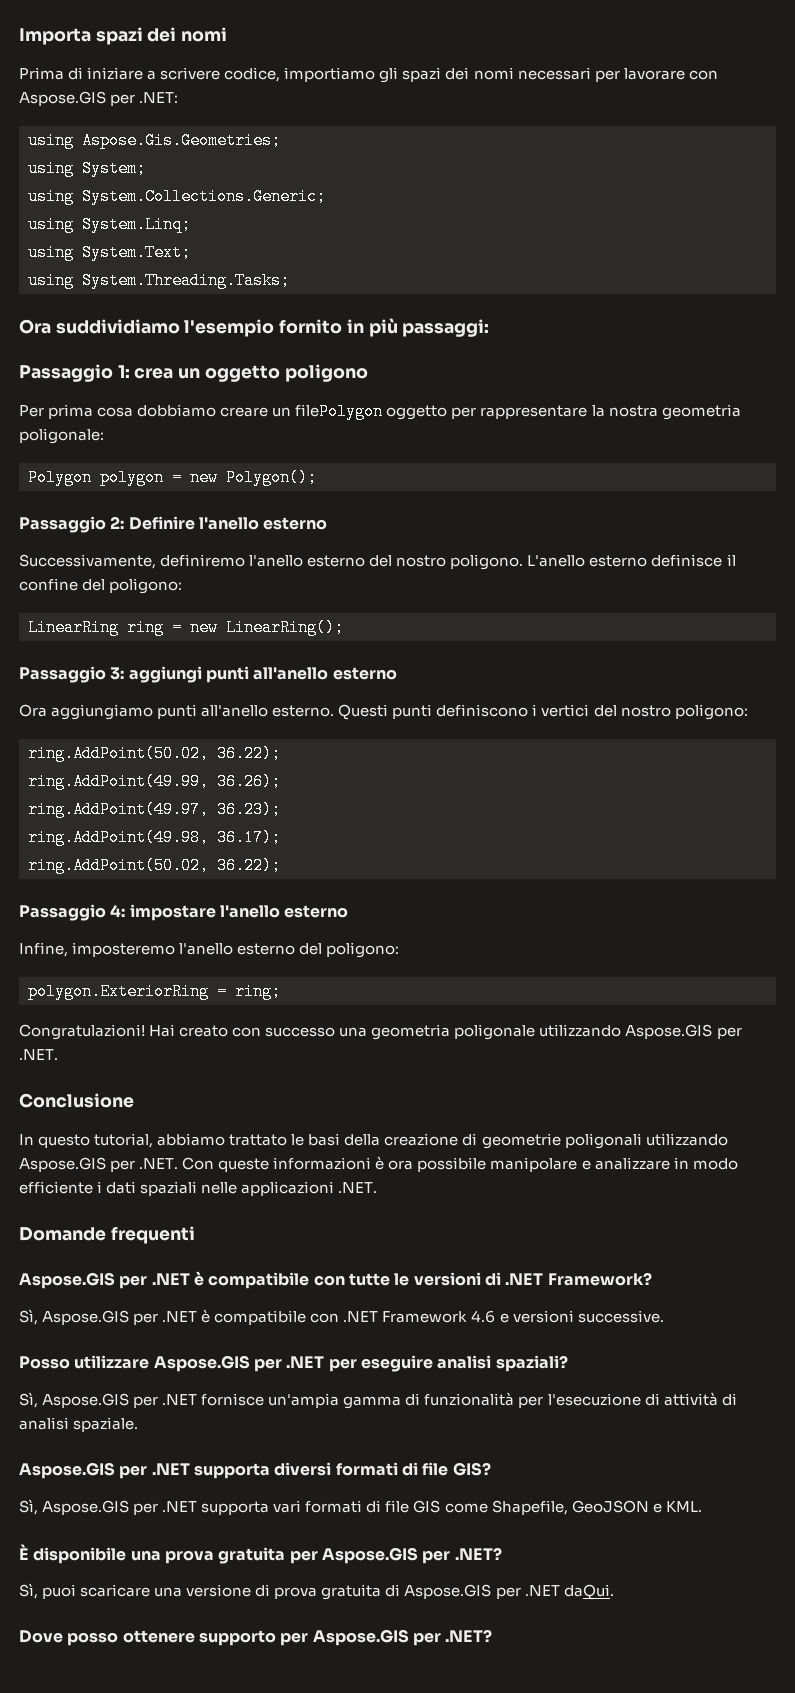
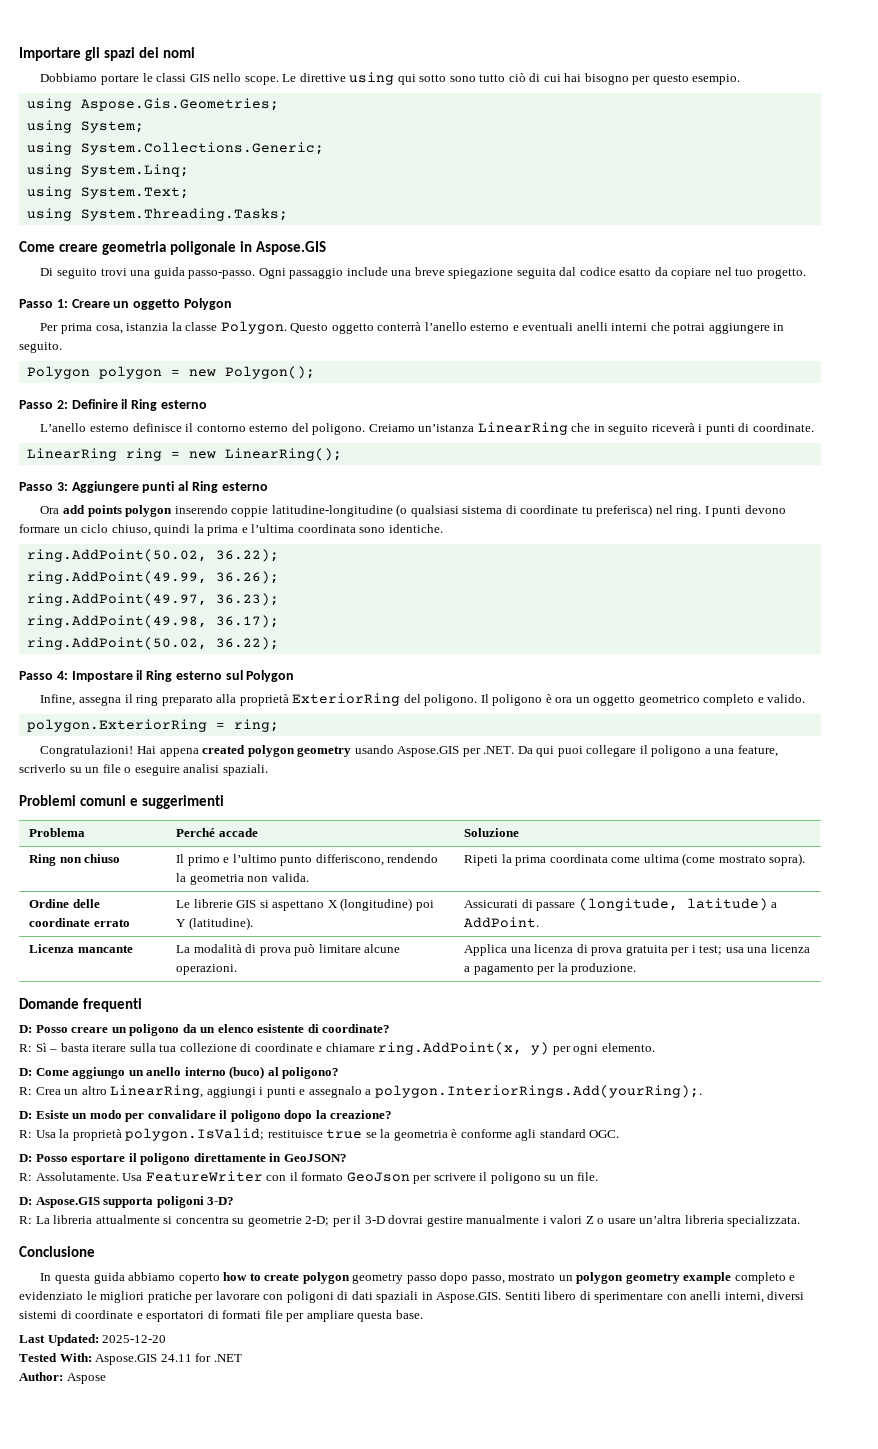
- Importa spazi dei nomi
+ Importare gli spazi dei nomi
- Prima di iniziare a scrivere codice, importiamo gli spazi dei nomi necessari per lavorare con Aspose.GIS per .NET:
+ Dobbiamo portare le classi GIS nello scope. Le direttive using qui sotto sono tutto ciò di cui hai bisogno per questo esempio.
- Ora suddividiamo l'esempio fornito in più passaggi:
- Passaggio 1: crea un oggetto poligono
+ Come creare geometria poligonale in Aspose.GIS
+ Di seguito trovi una guida passo‑passo. Ogni passaggio include una breve spiegazione seguita dal codice esatto da copiare nel tuo progetto.
+ Passo 1: Creare un oggetto Polygon
- Per prima cosa dobbiamo creare un filePolygon oggetto per rappresentare la nostra geometria poligonale:
+ Per prima cosa, istanzia la classe Polygon. Questo oggetto conterrà l’anello esterno e eventuali anelli interni che potrai aggiungere in seguito.
- Passaggio 2: Definire l'anello esterno
- Successivamente, definiremo l'anello esterno del nostro poligono. L'anello esterno definisce il confine del poligono:
+ Passo 2: Definire il Ring esterno
+ L’anello esterno definisce il contorno esterno del poligono. Creiamo un’istanza LinearRing che in seguito riceverà i punti di coordinate.
- Passaggio 3: aggiungi punti all'anello esterno
- Ora aggiungiamo punti all'anello esterno. Questi punti definiscono i vertici del nostro poligono:
+ Passo 3: Aggiungere punti al Ring esterno
+ Ora add points polygon inserendo coppie latitudine‑longitudine (o qualsiasi sistema di coordinate tu preferisca) nel ring. I punti devono formare un ciclo chiuso, quindi la prima e l’ultima coordinata sono identiche.
- Passaggio 4: impostare l'anello esterno
+ Passo 4: Impostare il Ring esterno sul Polygon
- Infine, imposteremo l'anello esterno del poligono:
+ Infine, assegna il ring preparato alla proprietà ExteriorRing del poligono. Il poligono è ora un oggetto geometrico completo e valido.
- Hai creato con successo una geometria poligonale utilizzando Aspose.GIS per .NET.
+ Hai appena created polygon geometry usando Aspose.GIS per .NET. Da qui puoi collegare il poligono a una feature, scriverlo su un file o eseguire analisi spaziali.
+ Problemi comuni e suggerimenti
+ Problema | Perché accade | Soluzione
+ Ring non chiuso | Il primo e l’ultimo punto differiscono, rendendo la geometria non valida. | Ripeti la prima coordinata come ultima (come mostrato sopra).
+ Ordine delle coordinate errato | Le librerie GIS si aspettano X (longitudine) poi Y (latitudine). | Assicurati di passare (longitude, latitude) a AddPoint.
+ Licenza mancante | La modalità di prova può limitare alcune operazioni. | Applica una licenza di prova gratuita per i test; usa una licenza a pagamento per la produzione.
+ Domande frequenti
+ D: Posso creare un poligono da un elenco esistente di coordinate?
+ R: Sì – basta iterare sulla tua collezione di coordinate e chiamare ring.AddPoint(x, y) per ogni elemento.
+ D: Come aggiungo un anello interno (buco) al poligono?
+ R: Crea un altro LinearRing, aggiungi i punti e assegnalo a polygon.InteriorRings.Add(yourRing);.
+ D: Esiste un modo per convalidare il poligono dopo la creazione?
+ R: Usa la proprietà polygon.IsValid; restituisce true se la geometria è conforme agli standard OGC.
+ D: Posso esportare il poligono direttamente in GeoJSON?
+ R: Assolutamente. Usa FeatureWriter con il formato GeoJson per scrivere il poligono su un file.
+ D: Aspose.GIS supporta poligoni 3‑D?
+ R: La libreria attualmente si concentra su geometrie 2‑D; per il 3‑D dovrai gestire manualmente i valori Z o usare un’altra libreria specializzata.
  Conclusione
- In questo tutorial, abbiamo trattato le basi della creazione di geometrie poligonali utilizzando Aspose.GIS per .NET. Con queste informazioni è ora possibile manipolare e analizzare in modo efficiente i dati spaziali nelle applicazioni .NET.
- Domande frequenti
- Aspose.GIS per .NET è compatibile con tutte le versioni di .NET Framework?
- Sì, Aspose.GIS per .NET è compatibile con .NET Framework 4.6 e versioni successive.
- Posso utilizzare Aspose.GIS per .NET per eseguire analisi spaziali?
- Sì, Aspose.GIS per .NET fornisce un'ampia gamma di funzionalità per l'esecuzione di attività di analisi spaziale.
- Aspose.GIS per .NET supporta diversi formati di file GIS?
- Sì, Aspose.GIS per .NET supporta vari formati di file GIS come Shapefile, GeoJSON e KML.
- È disponibile una prova gratuita per Aspose.GIS per .NET?
- Sì, puoi scaricare una versione di prova gratuita di Aspose.GIS per .NET daQui.
- Dove posso ottenere supporto per Aspose.GIS per .NET?
+ In questa guida abbiamo coperto how to create polygon geometry passo dopo passo, mostrato un polygon geometry example completo e evidenziato le migliori pratiche per lavorare con poligoni di dati spaziali in Aspose.GIS. Sentiti libero di sperimentare con anelli interni, diversi sistemi di coordinate e esportatori di formati file per ampliare questa base.
+ Last Updated: 2025-12-20
+ Tested With: Aspose.GIS 24.11 for .NET
+ Author: Aspose

